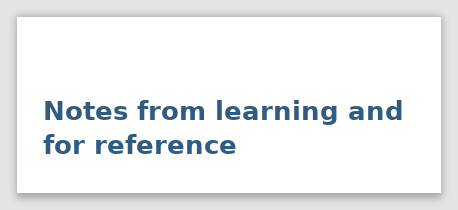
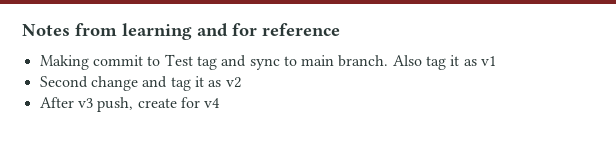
+ Making commit to Test tag and sync to main branch. Also tag it as v1
+ Second change and tag it as v2
+ After v3 push, create for v4

